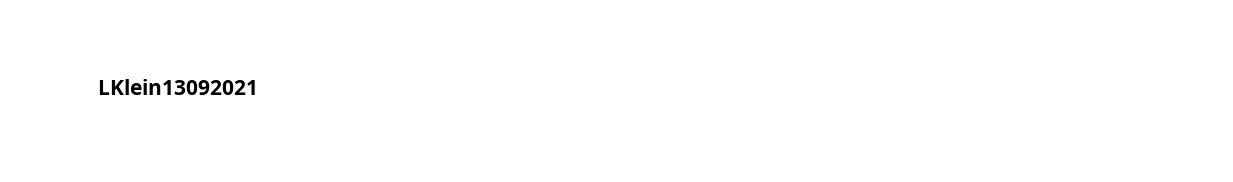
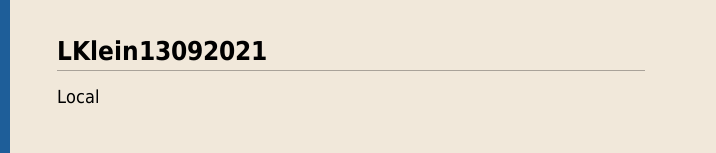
+ Local

